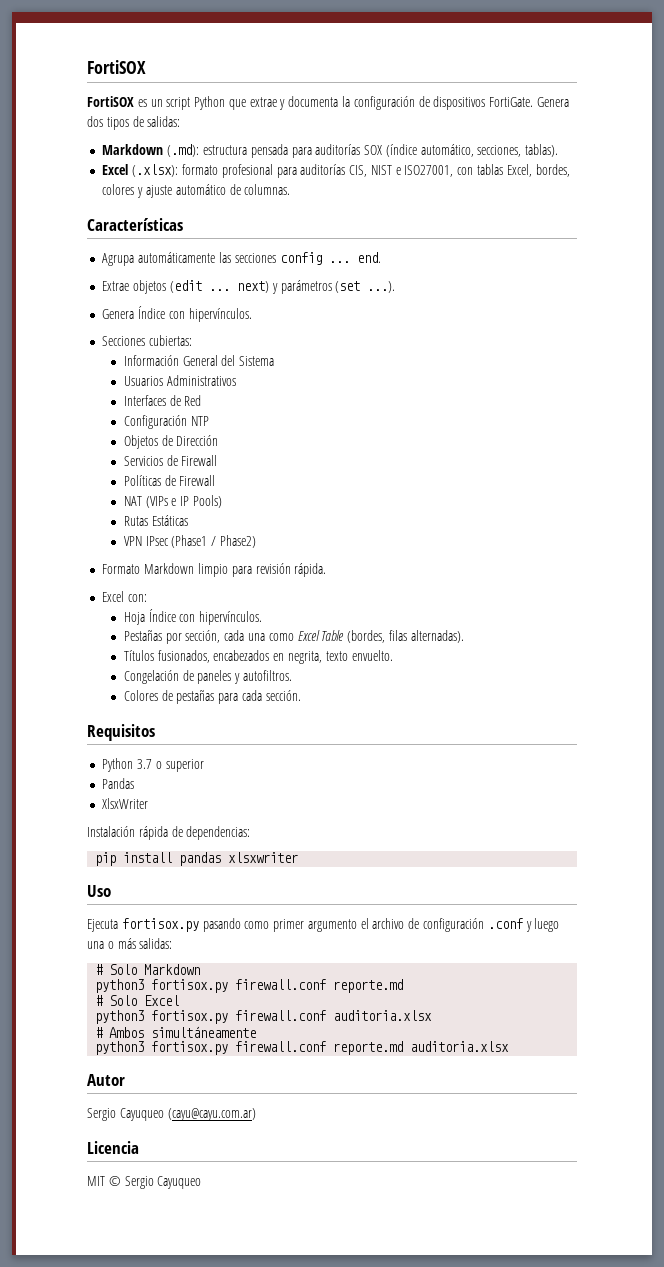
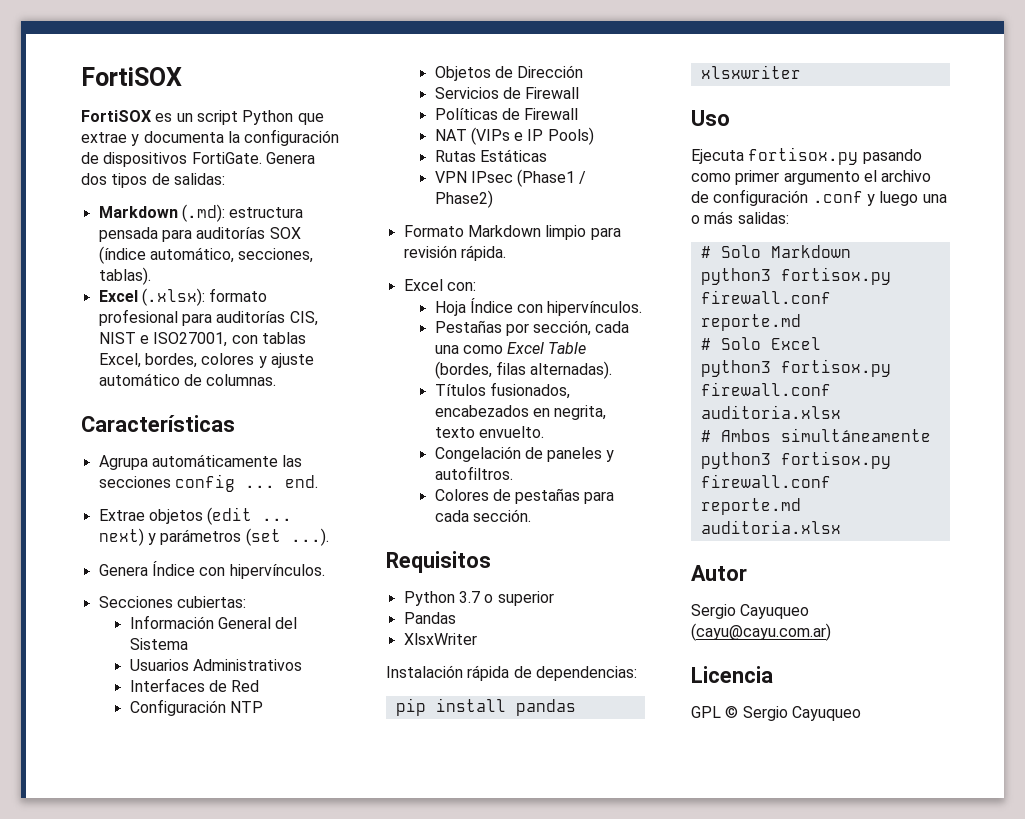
- MIT © Sergio Cayuqueo
+ GPL © Sergio Cayuqueo

